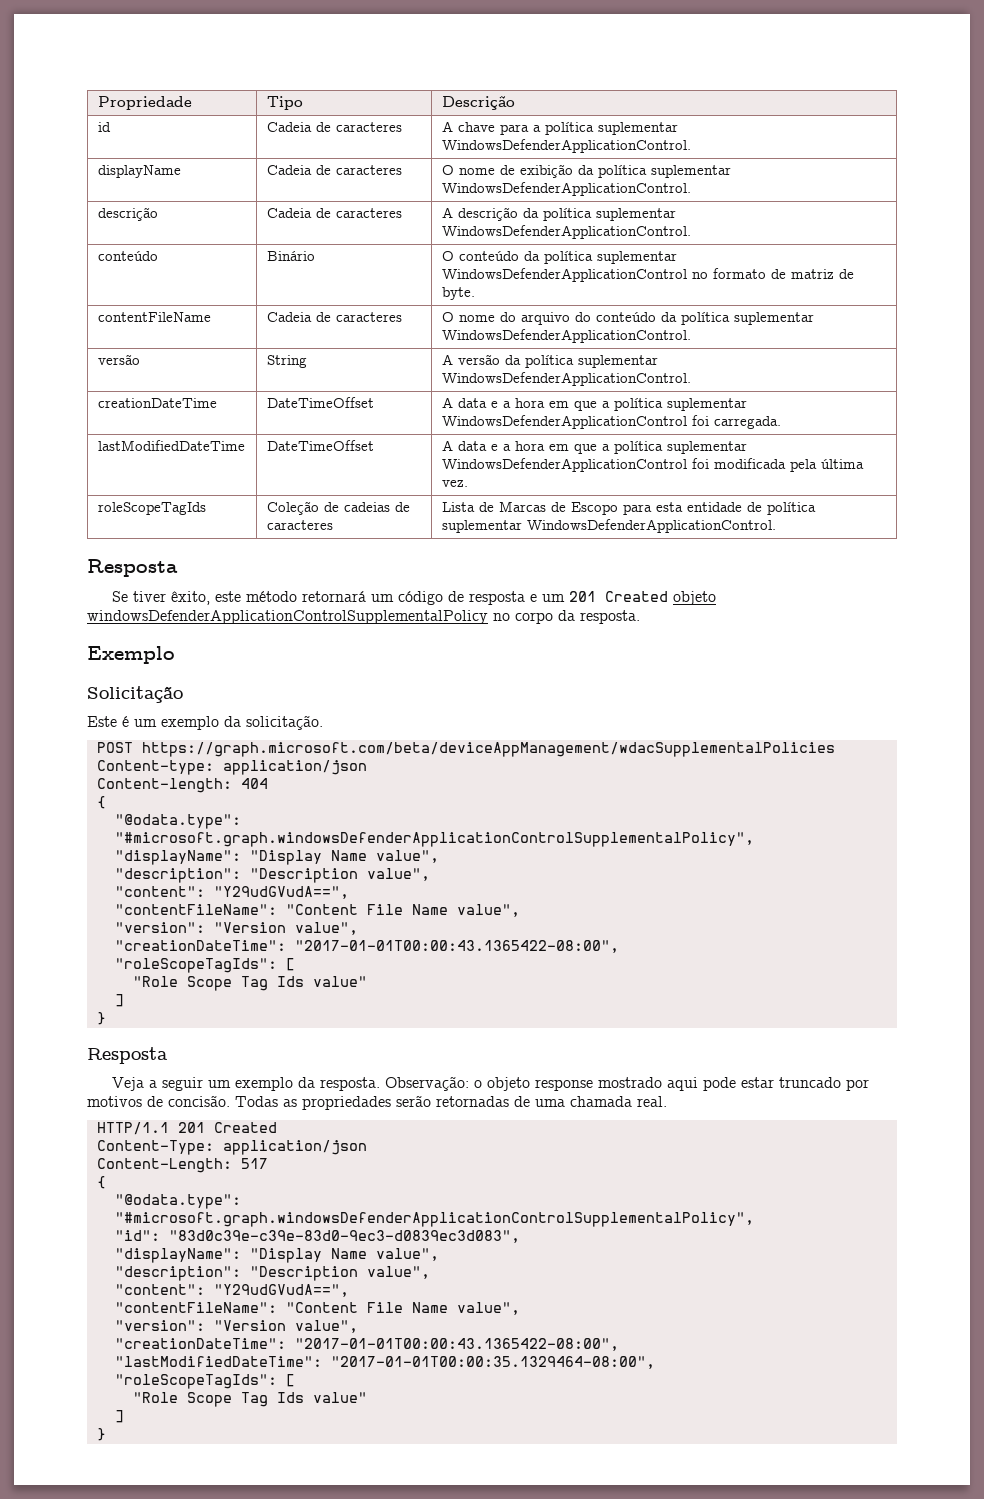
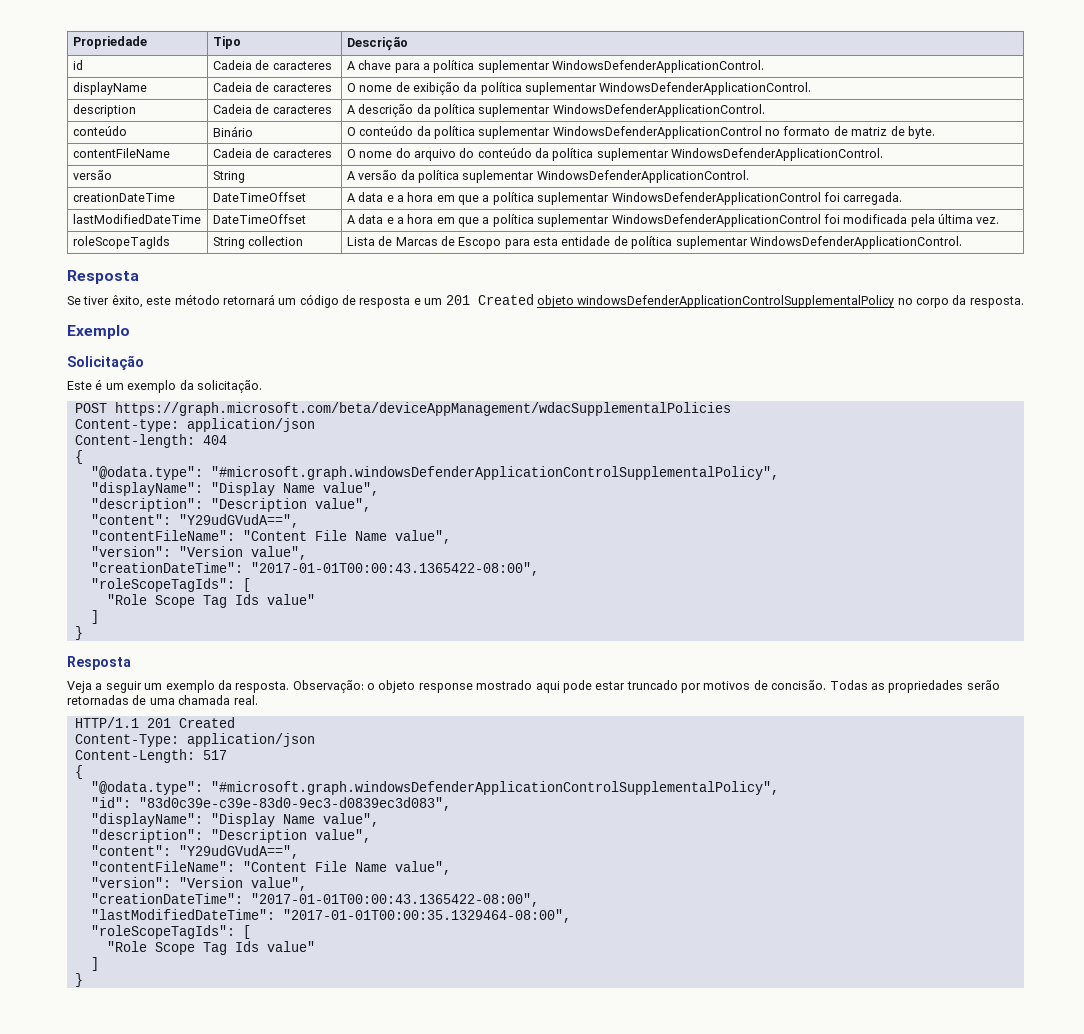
- descrição | Cadeia de caracteres | A descrição da política suplementar WindowsDefenderApplicationControl.
+ description | Cadeia de caracteres | A descrição da política suplementar WindowsDefenderApplicationControl.
- roleScopeTagIds | Coleção de cadeias de caracteres | Lista de Marcas de Escopo para esta entidade de política suplementar WindowsDefenderApplicationControl.
+ roleScopeTagIds | String collection | Lista de Marcas de Escopo para esta entidade de política suplementar WindowsDefenderApplicationControl.

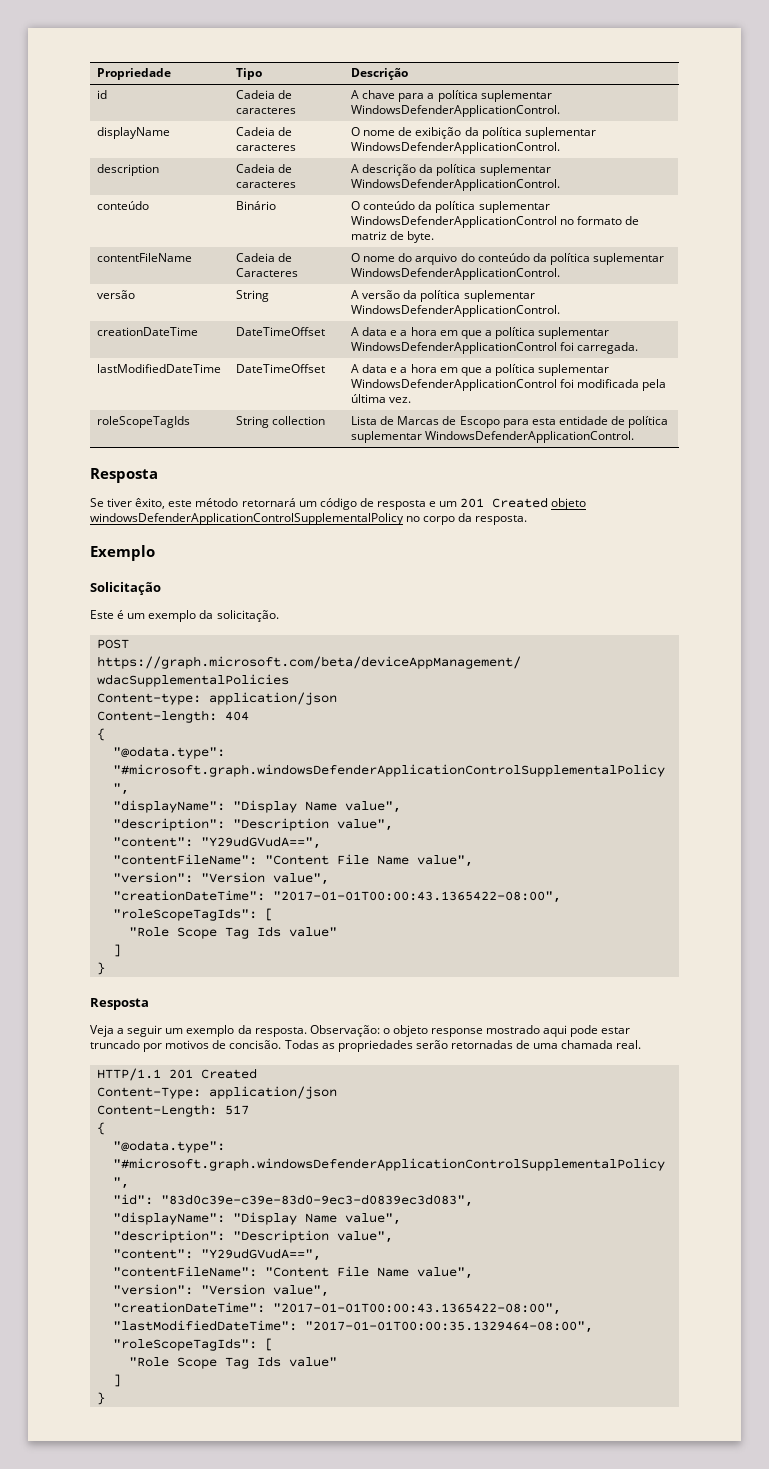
- contentFileName | Cadeia de caracteres | O nome do arquivo do conteúdo da política suplementar WindowsDefenderApplicationControl.
+ contentFileName | Cadeia de Caracteres | O nome do arquivo do conteúdo da política suplementar WindowsDefenderApplicationControl.

